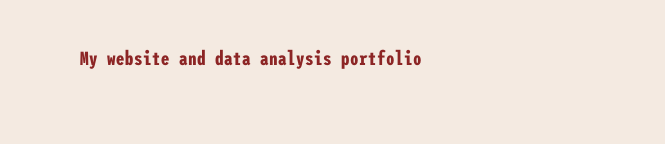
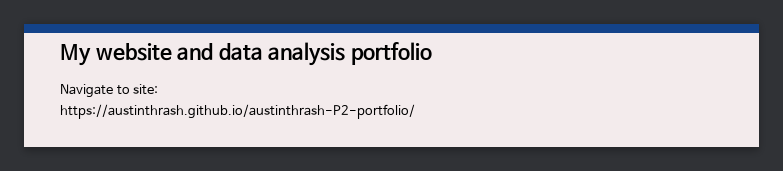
+ Navigate to site:
+ https://austinthrash.github.io/austinthrash-P2-portfolio/

